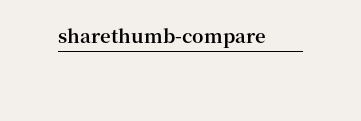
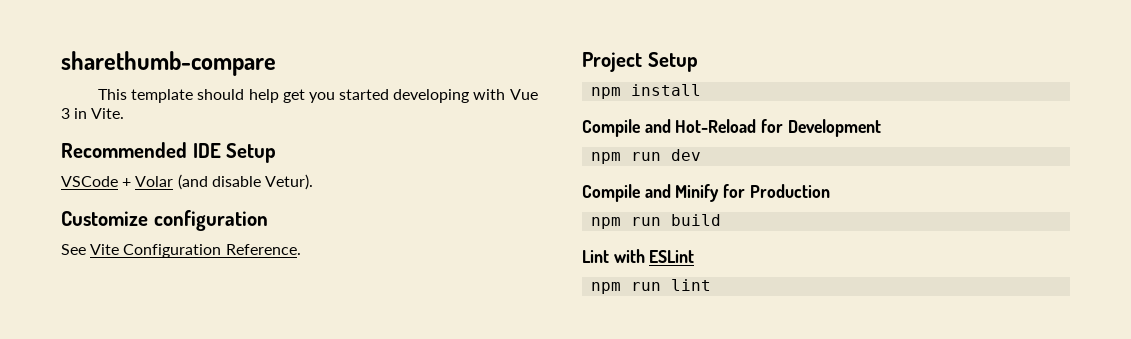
+ This template should help get you started developing with Vue 3 in Vite.
+ Recommended IDE Setup
+ VSCode + Volar (and disable Vetur).
+ Customize configuration
+ See Vite Configuration Reference.
+ Project Setup
+ npm install
+ Compile and Hot-Reload for Development
+ npm run dev
+ Compile and Minify for Production
+ npm run build
+ Lint with ESLint
+ npm run lint

